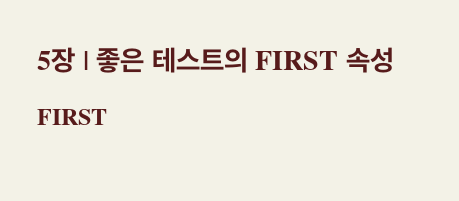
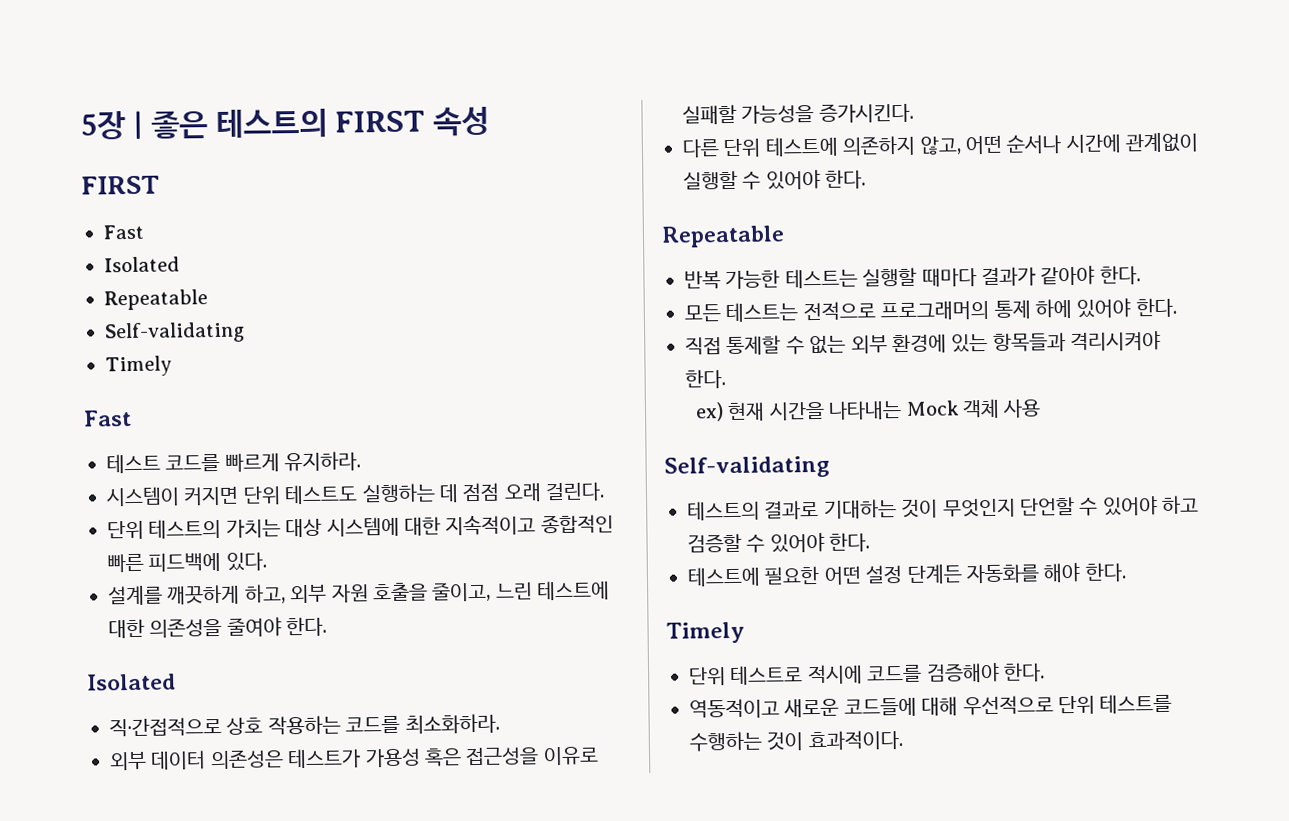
  5장 | 좋은 테스트의 FIRST 속성
  FIRST
+ Fast
+ Isolated
+ Repeatable
+ Self-validating
+ Timely
+ Fast
+ 테스트 코드를 빠르게 유지하라.
+ 시스템이 커지면 단위 테스트도 실행하는 데 점점 오래 걸린다.
+ 단위 테스트의 가치는 대상 시스템에 대한 지속적이고 종합적인 빠른 피드백에 있다.
+ 설계를 깨끗하게 하고, 외부 자원 호출을 줄이고, 느린 테스트에 대한 의존성을 줄여야 한다.
+ Isolated
+ 직·간접적으로 상호 작용하는 코드를 최소화하라.
+ 외부 데이터 의존성은 테스트가 가용성 혹은 접근성을 이유로 실패할 가능성을 증가시킨다.
+ 다른 단위 테스트에 의존하지 않고, 어떤 순서나 시간에 관계없이 실행할 수 있어야 한다.
+ Repeatable
+ 반복 가능한 테스트는 실행할 때마다 결과가 같아야 한다.
+ 모든 테스트는 전적으로 프로그래머의 통제 하에 있어야 한다.
+ 직접 통제할 수 없는 외부 환경에 있는 항목들과 격리시켜야 한다.
+ ex) 현재 시간을 나타내는 Mock 객체 사용
+ Self-validating
+ 테스트의 결과로 기대하는 것이 무엇인지 단언할 수 있어야 하고 검증할 수 있어야 한다.
+ 테스트에 필요한 어떤 설정 단계든 자동화를 해야 한다.
+ Timely
+ 단위 테스트로 적시에 코드를 검증해야 한다.
+ 역동적이고 새로운 코드들에 대해 우선적으로 단위 테스트를 수행하는 것이 효과적이다.

